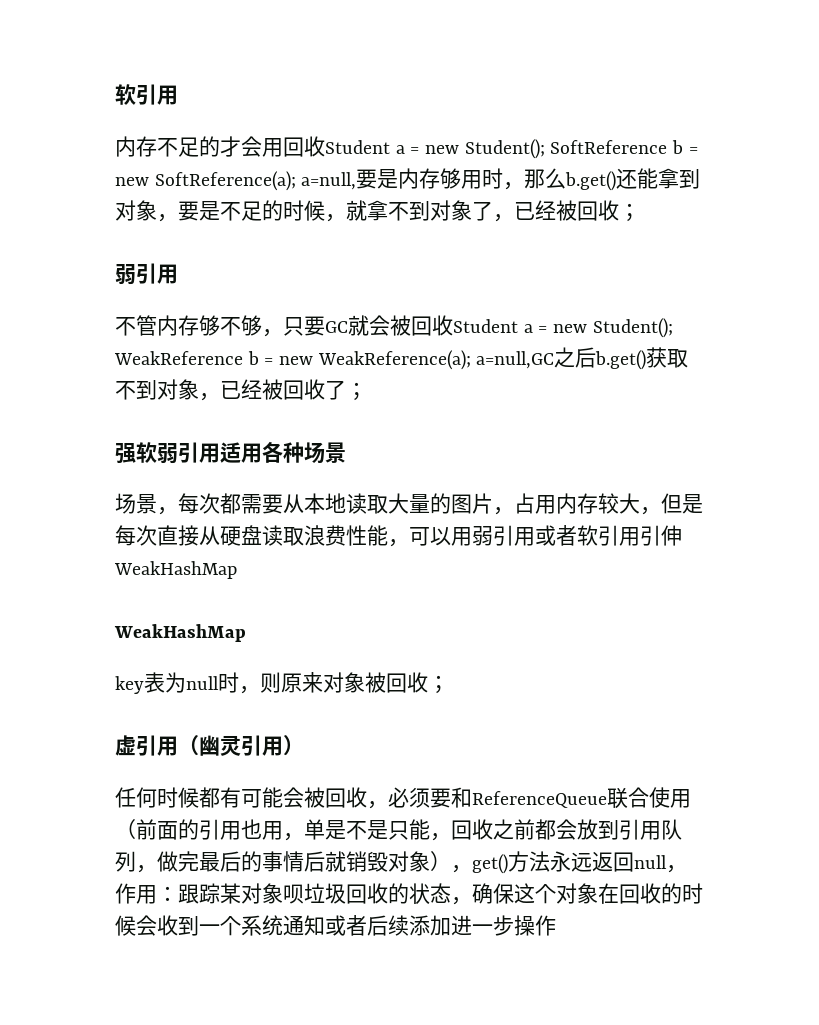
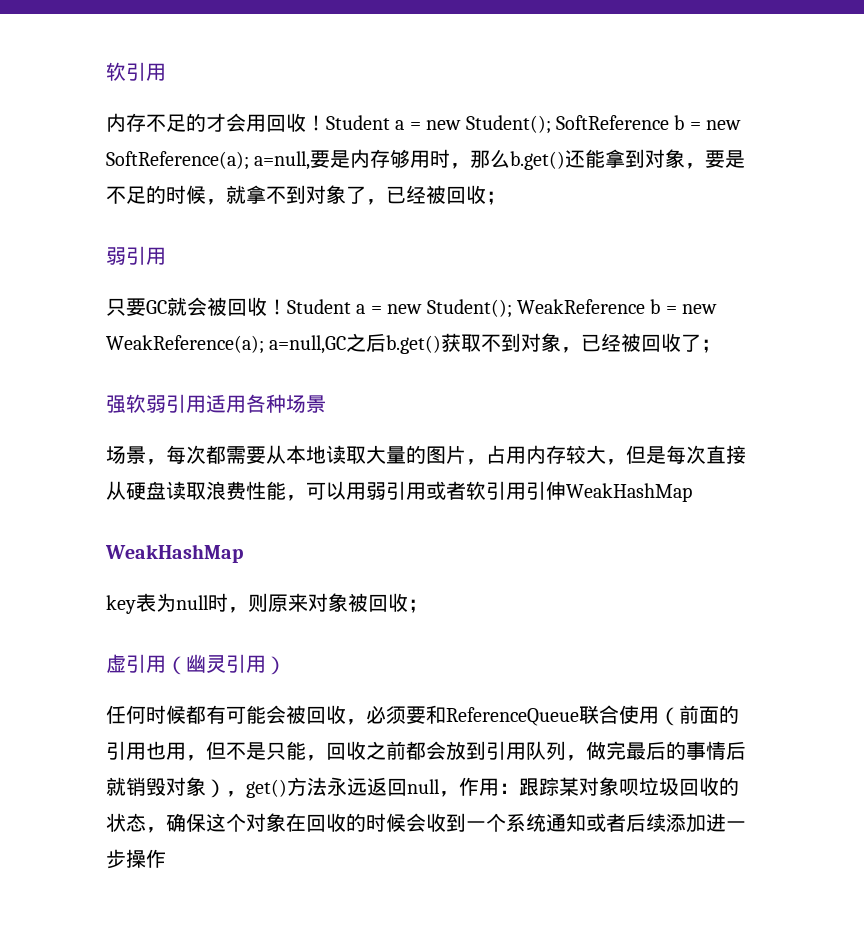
- 内存不足的才会用回收Student a = new Student(); SoftReference b = new SoftReference(a); a=null,要是内存够用时，那么b.get()还能拿到对象，要是不足的时候，就拿不到对象了，已经被回收；
+ 内存不足的才会用回收！Student a = new Student(); SoftReference b = new SoftReference(a); a=null,要是内存够用时，那么b.get()还能拿到对象，要是不足的时候，就拿不到对象了，已经被回收；
- 不管内存够不够，只要GC就会被回收Student a = new Student(); WeakReference b = new WeakReference(a); a=null,GC之后b.get()获取不到对象，已经被回收了；
+ 只要GC就会被回收！Student a = new Student(); WeakReference b = new WeakReference(a); a=null,GC之后b.get()获取不到对象，已经被回收了；
- 任何时候都有可能会被回收，必须要和ReferenceQueue联合使用（前面的引用也用，单是不是只能，回收之前都会放到引用队列，做完最后的事情后就销毁对象），get()方法永远返回null，作用：
+ 任何时候都有可能会被回收，必须要和ReferenceQueue联合使用（前面的引用也用，但不是只能，回收之前都会放到引用队列，做完最后的事情后就销毁对象），get()方法永远返回null，作用：

